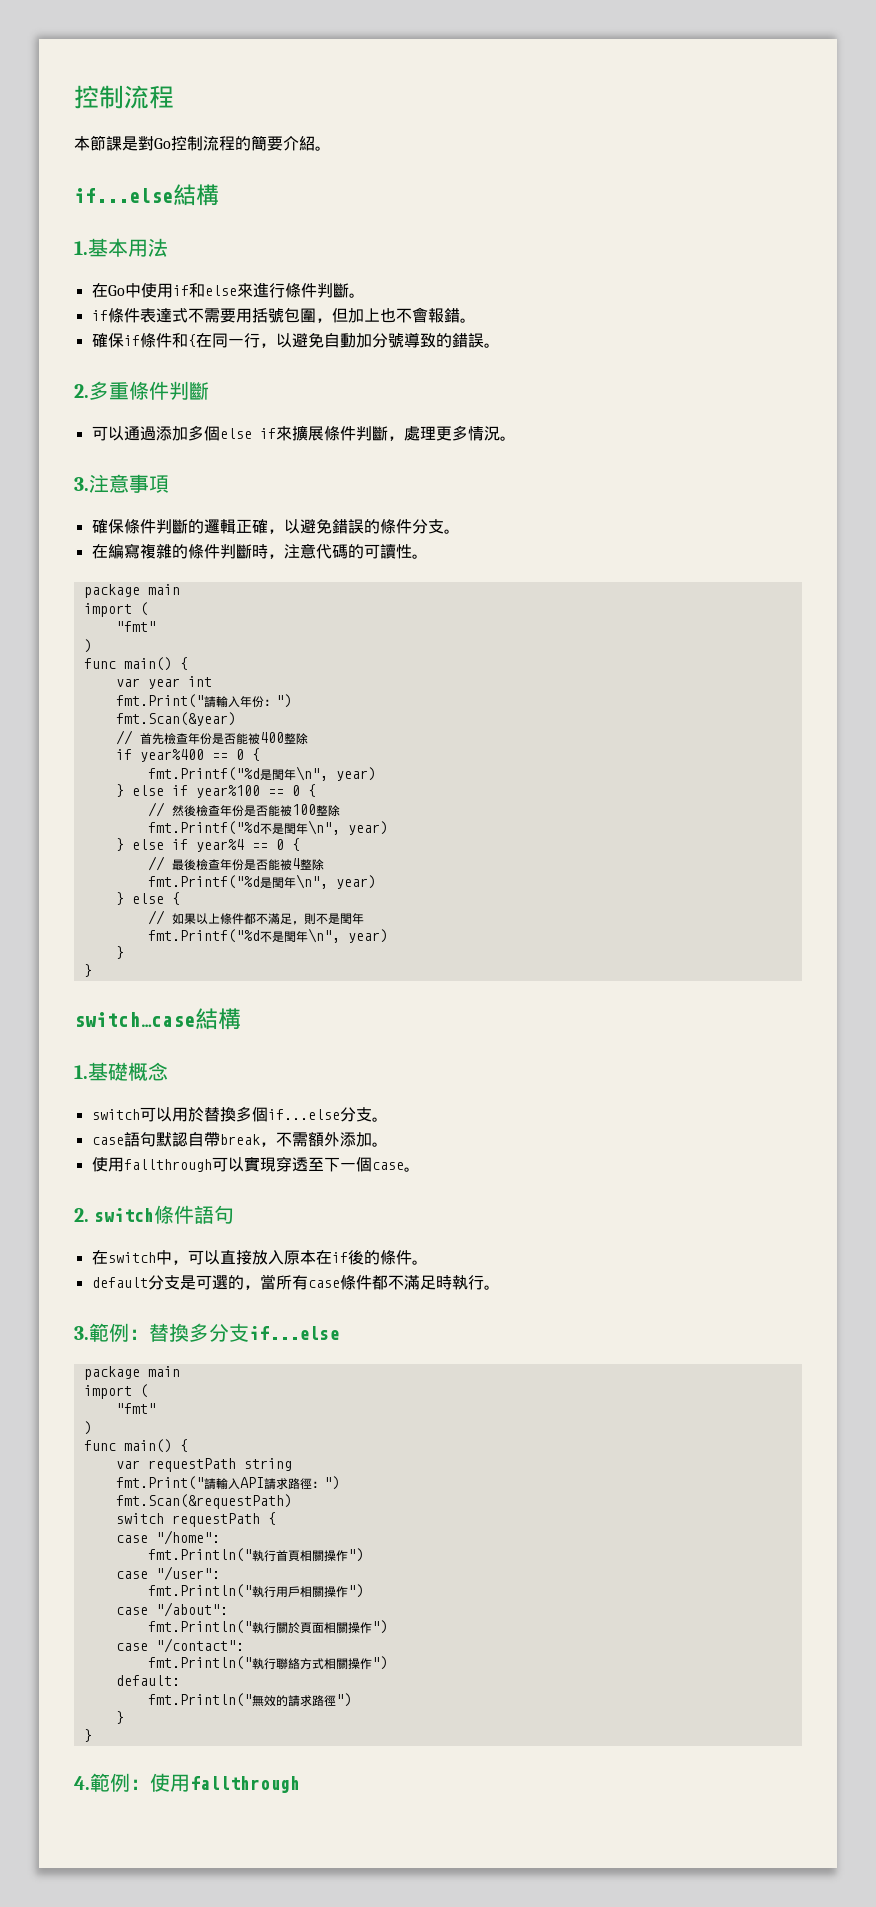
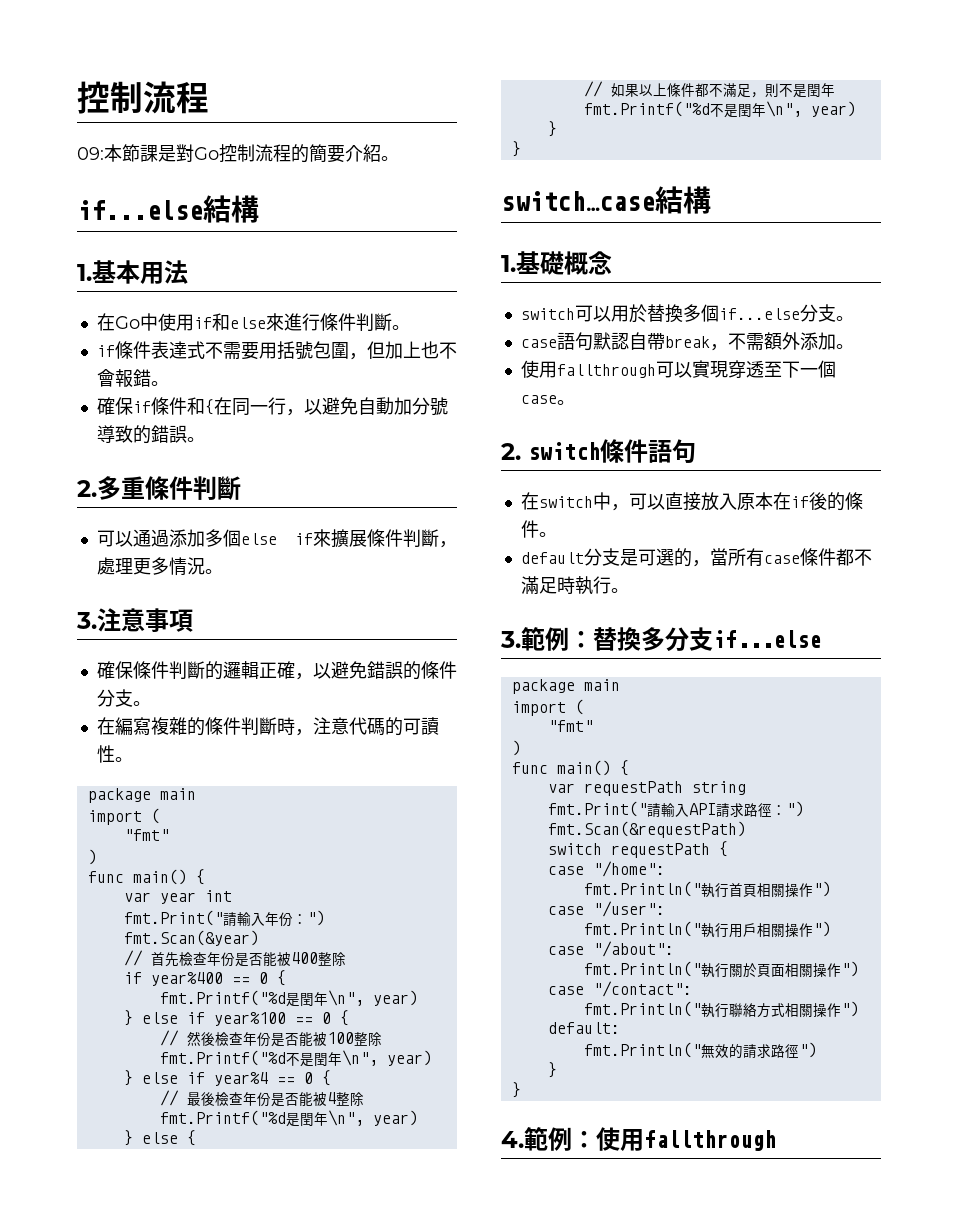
- 本節課是對Go控制流程的簡要介紹。
+ 09:本節課是對Go控制流程的簡要介紹。

